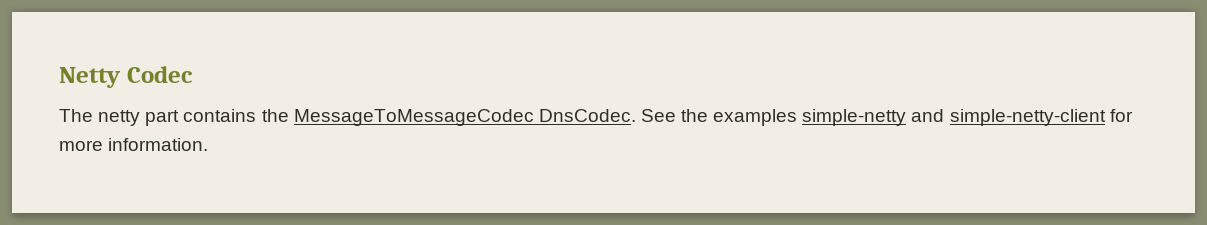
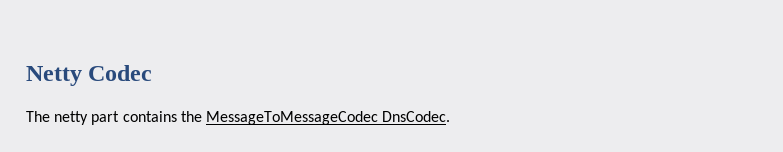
- See the examples simple-netty and simple-netty-client for more information.

